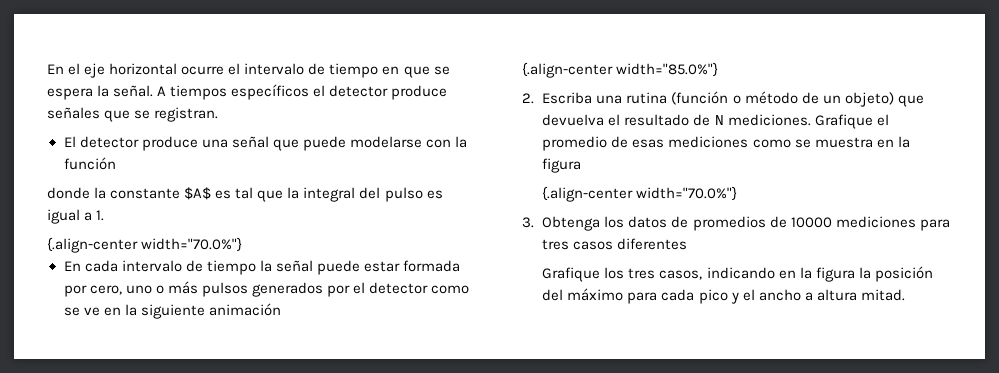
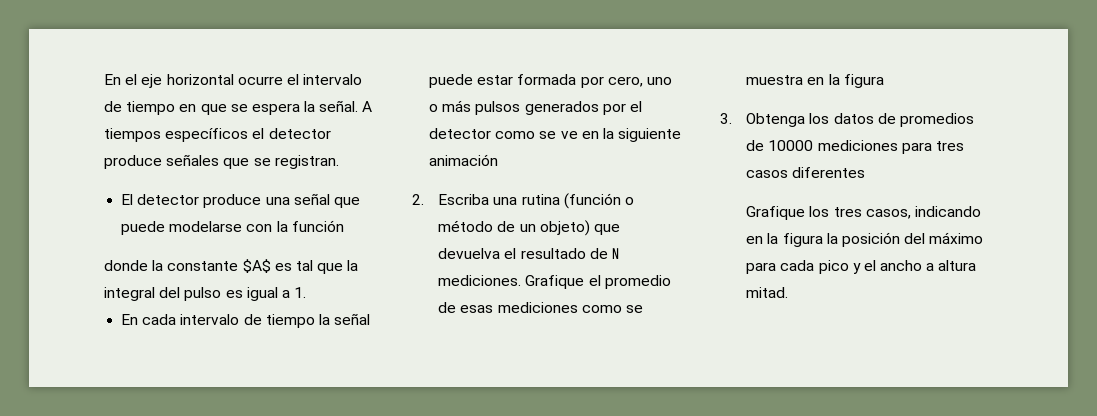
  donde la constante $A$ es tal que la integral del pulso es igual a 1.
- {.align-center width="70.0%"}
- {.align-center width="85.0%"}
  Grafique el promedio de esas mediciones como se muestra en la figura
- {.align-center width="70.0%"}

